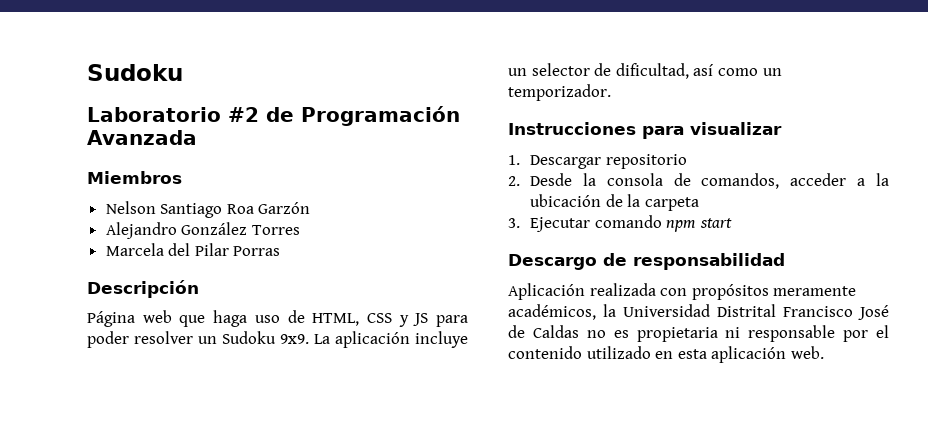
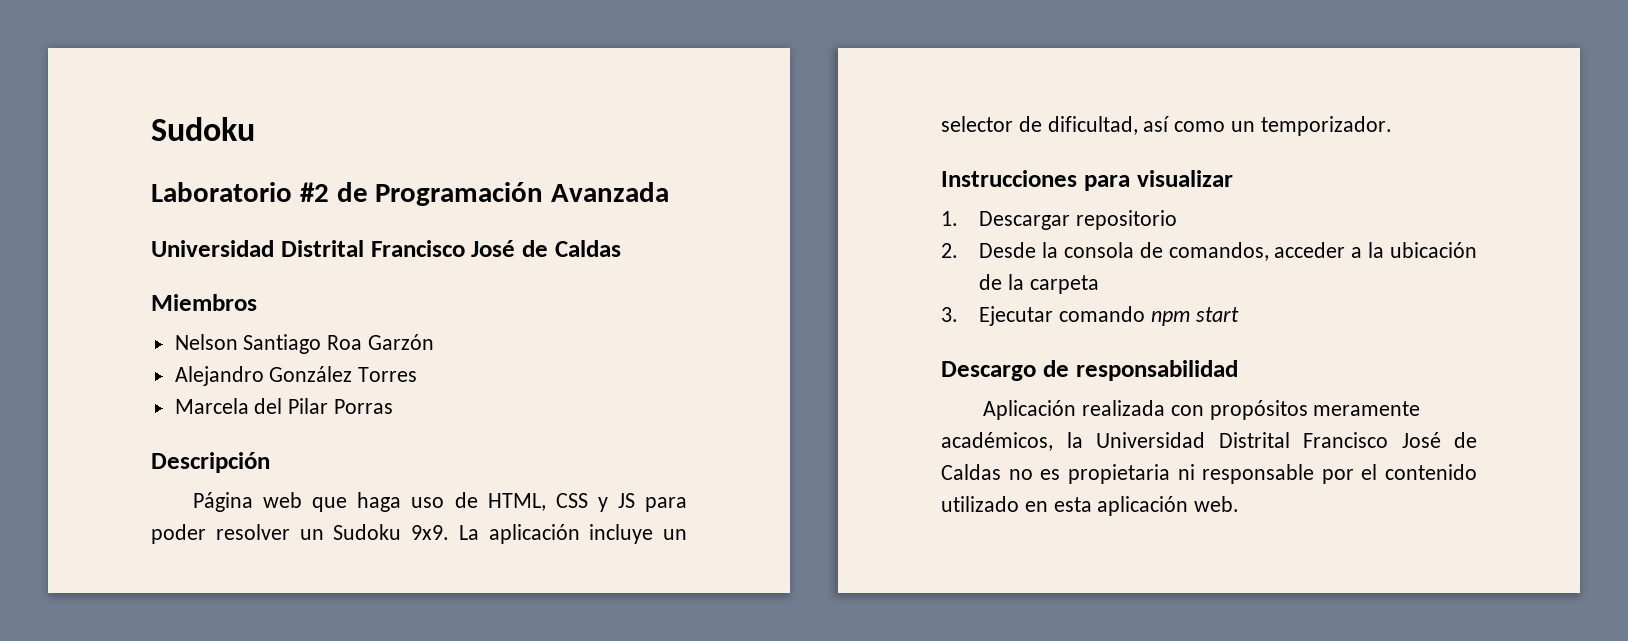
  Laboratorio #2 de Programación Avanzada
+ Universidad Distrital Francisco José de Caldas

